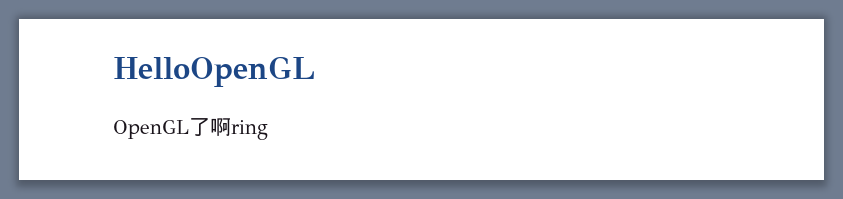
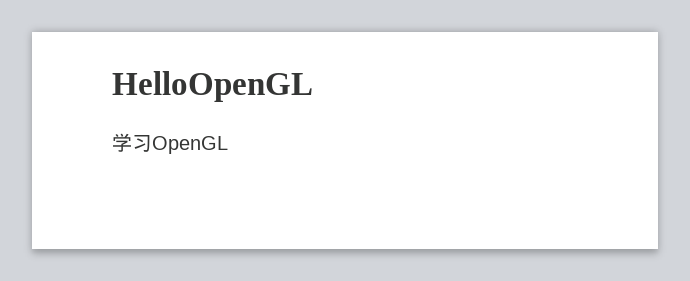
- OpenGL了啊ring
+ 学习OpenGL

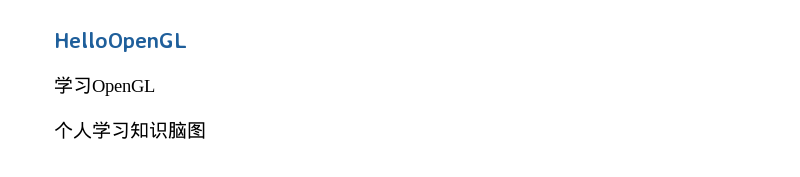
+ 个人学习知识脑图

